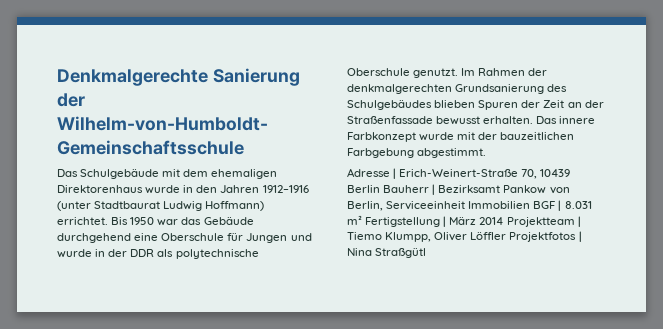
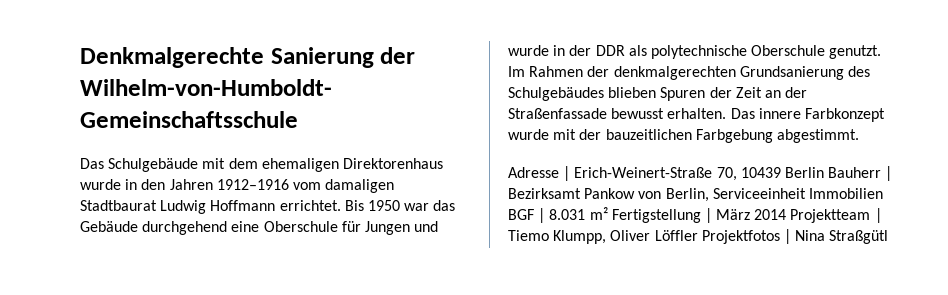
- Das Schulgebäude mit dem ehemaligen Direktorenhaus wurde in den Jahren 1912–1916 (unter Stadtbaurat Ludwig Hoffmann) errichtet.
+ Das Schulgebäude mit dem ehemaligen Direktorenhaus wurde in den Jahren 1912–1916 vom damaligen Stadtbaurat Ludwig Hoffmann errichtet.

